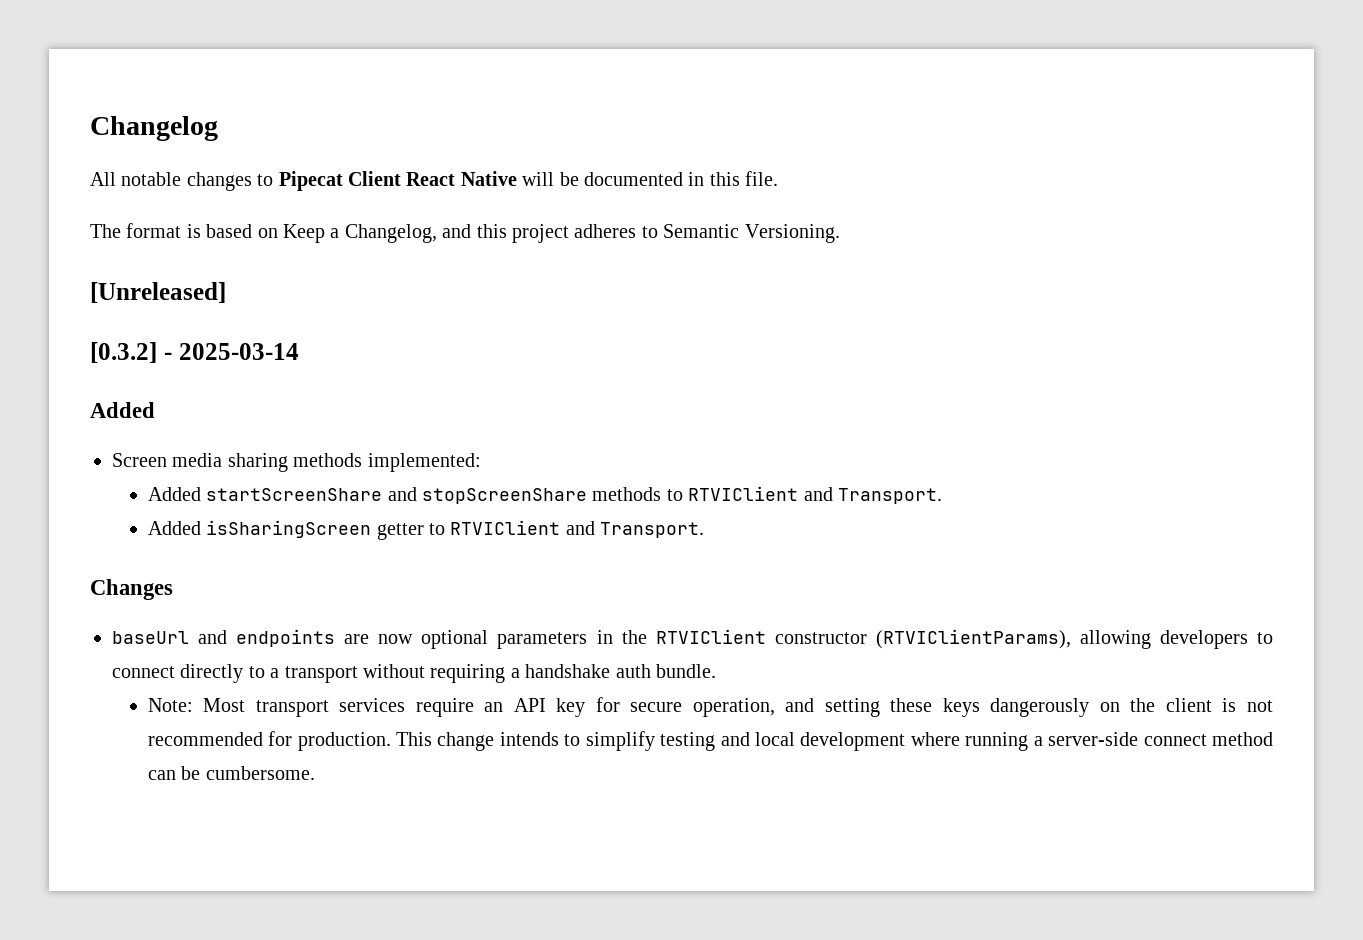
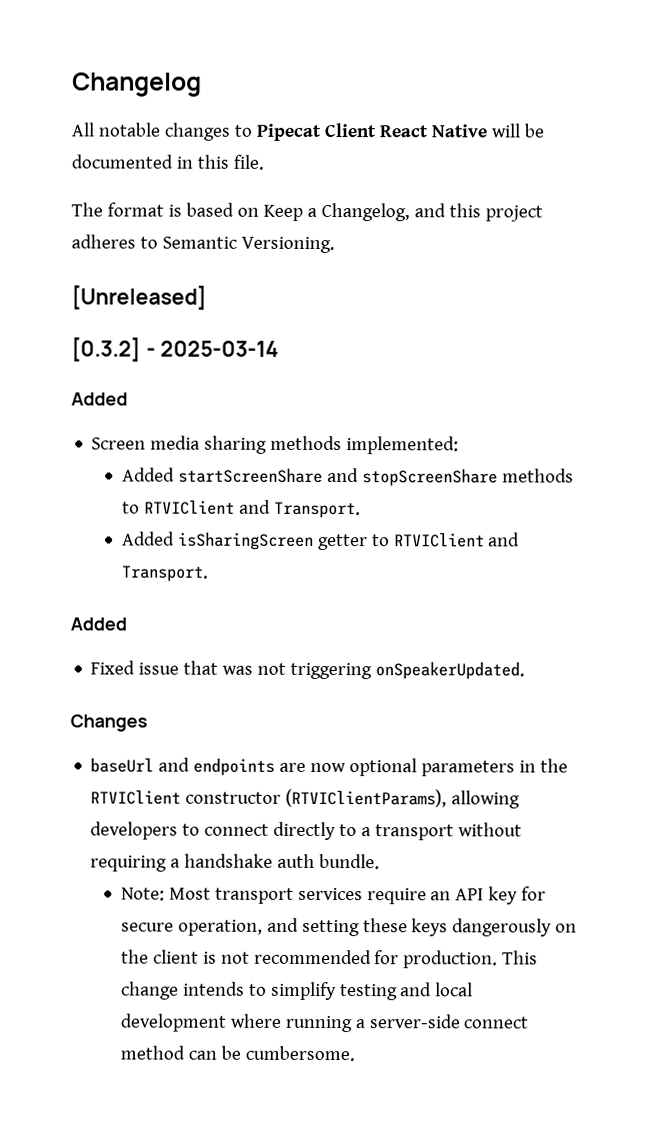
  Added isSharingScreen getter to RTVIClient and Transport.
+ Added
+ Fixed issue that was not triggering onSpeakerUpdated.

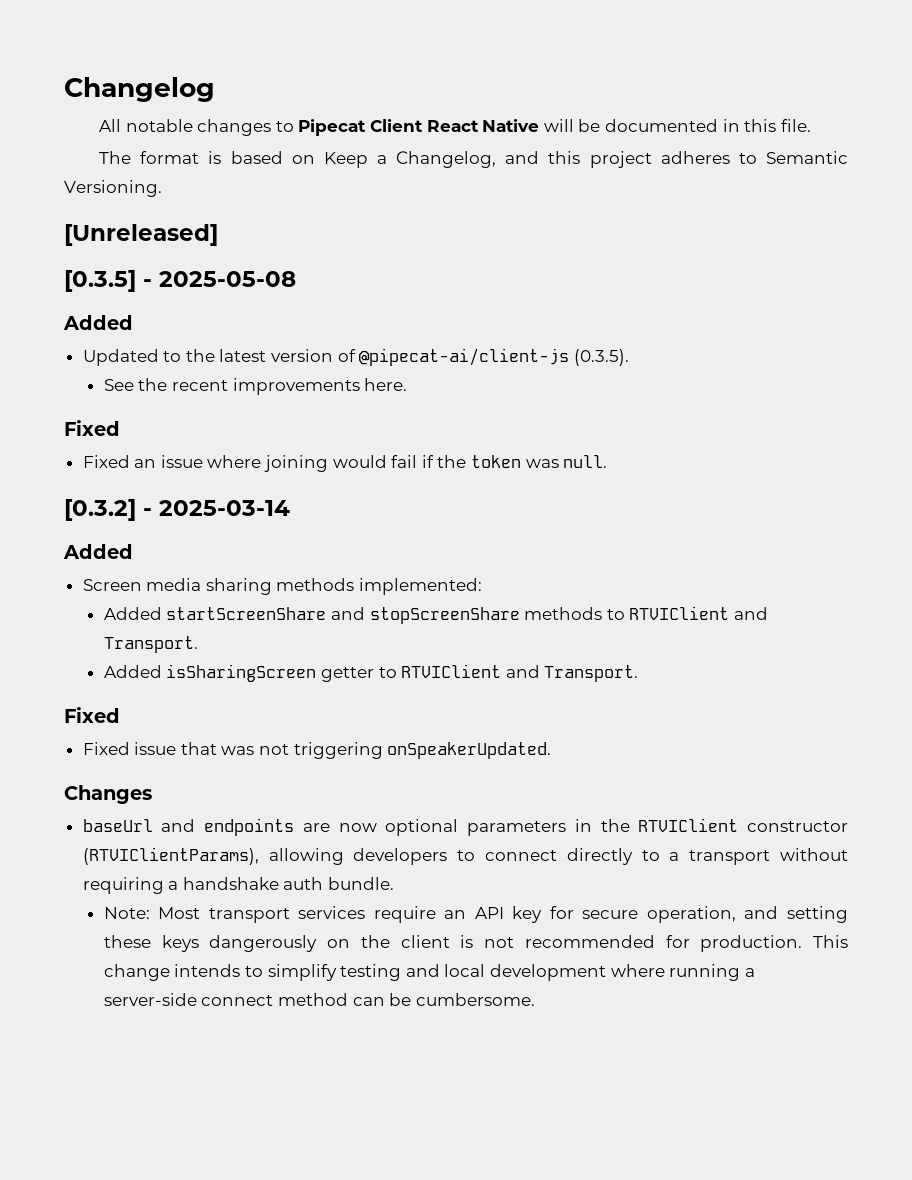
+ [0.3.5] - 2025-05-08
+ Added
+ Updated to the latest version of @pipecat-ai/client-js (0.3.5).
+ See the recent improvements here.
+ Fixed
+ Fixed an issue where joining would fail if the token was null.
  Added isSharingScreen getter to RTVIClient and Transport.
- Added
+ Fixed

